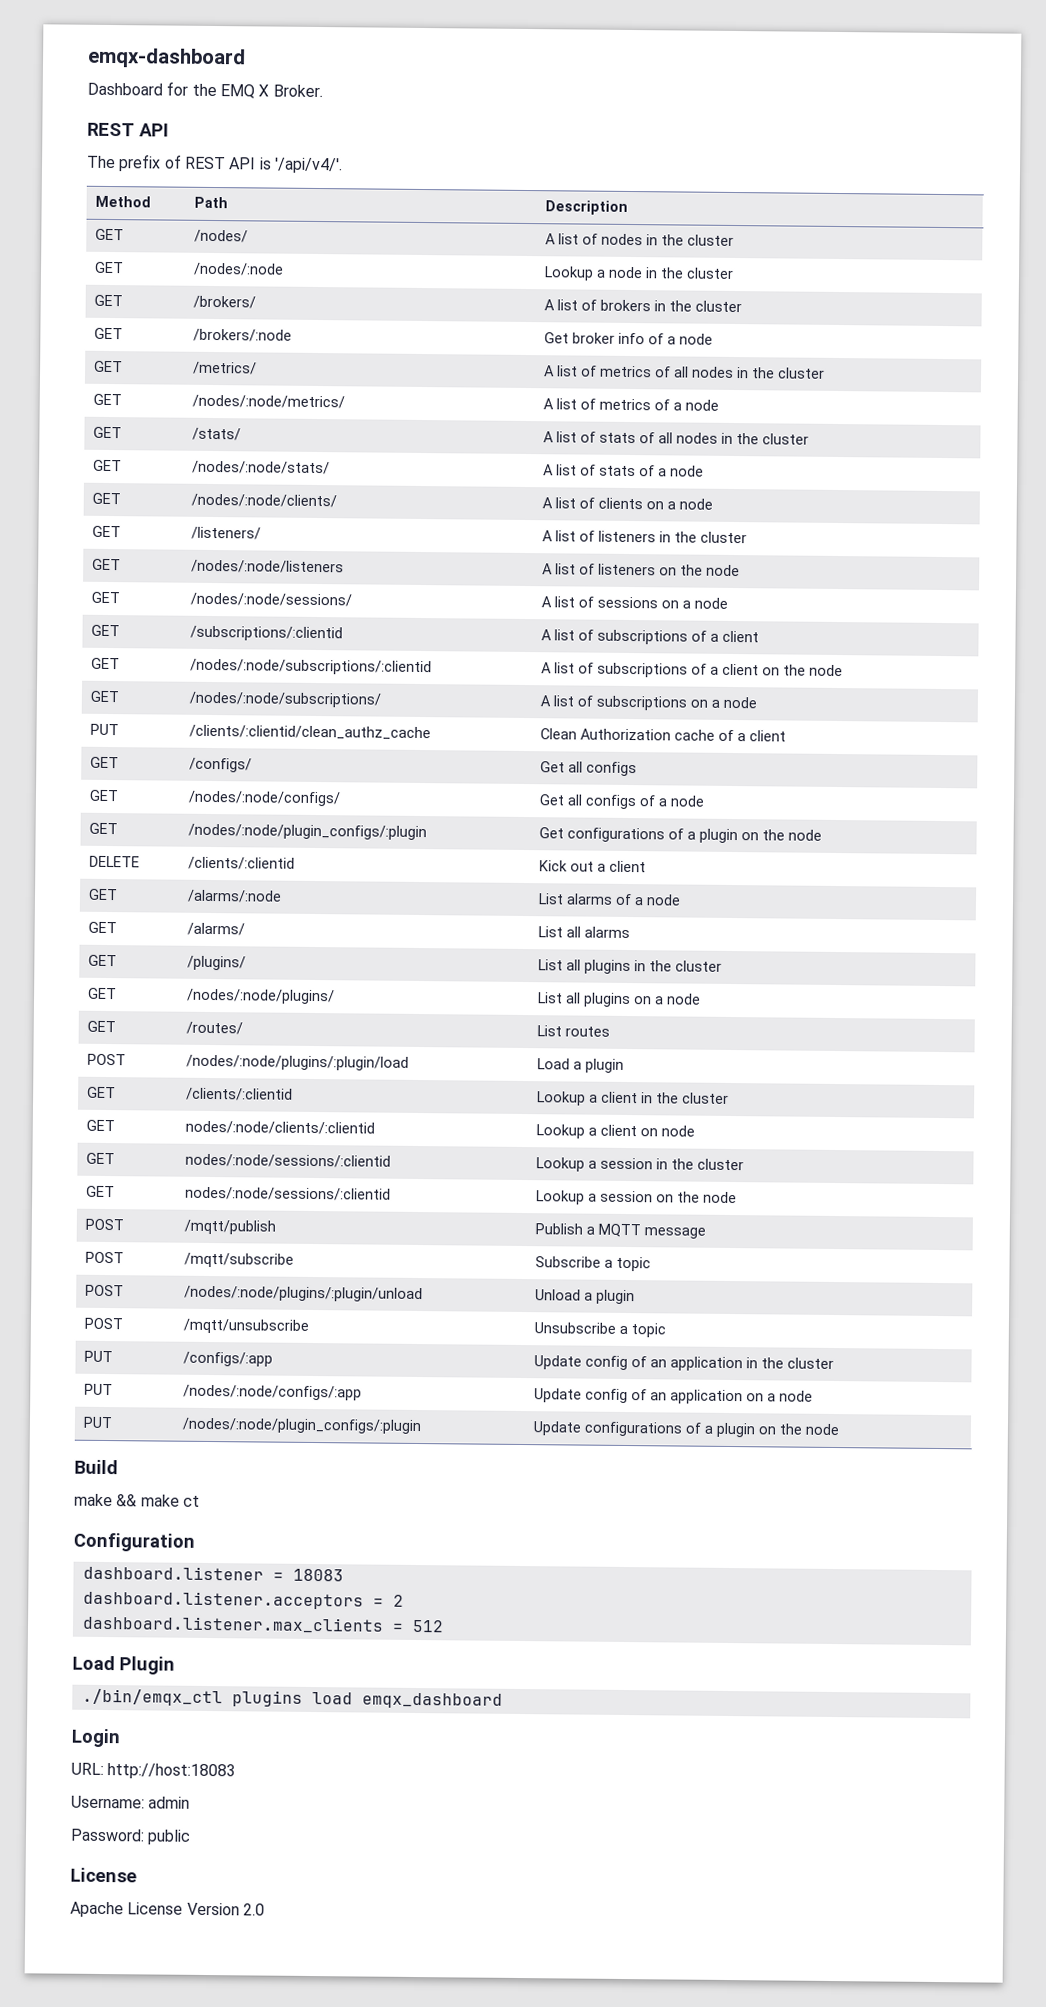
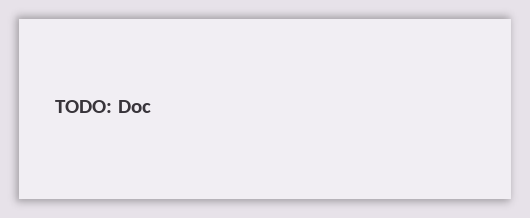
- emqx-dashboard
- Dashboard for the EMQ X Broker.
- REST API
- The prefix of REST API is '/api/v4/'.
- Method | Path | Description
- GET | /nodes/ | A list of nodes in the cluster
- GET | /nodes/:node | Lookup a node in the cluster
- GET | /brokers/ | A list of brokers in the cluster
- GET | /brokers/:node | Get broker info of a node
- GET | /metrics/ | A list of metrics of all nodes in the cluster
- GET | /nodes/:node/metrics/ | A list of metrics of a node
- GET | /stats/ | A list of stats of all nodes in the cluster
- GET | /nodes/:node/stats/ | A list of stats of a node
- GET | /nodes/:node/clients/ | A list of clients on a node
- GET | /listeners/ | A list of listeners in the cluster
- GET | /nodes/:node/listeners | A list of listeners on the node
- GET | /nodes/:node/sessions/ | A list of sessions on a node
- GET | /subscriptions/:clientid | A list of subscriptions of a client
- GET | /nodes/:node/subscriptions/:clientid | A list of subscriptions of a client on the node
- GET | /nodes/:node/subscriptions/ | A list of subscriptions on a node
- PUT | /clients/:clientid/clean_authz_cache | Clean Authorization cache of a client
- GET | /configs/ | Get all configs
- GET | /nodes/:node/configs/ | Get all configs of a node
- GET | /nodes/:node/plugin_configs/:plugin | Get configurations of a plugin on the node
- DELETE | /clients/:clientid | Kick out a client
- GET | /alarms/:node | List alarms of a node
- GET | /alarms/ | List all alarms
- GET | /plugins/ | List all plugins in the cluster
- GET | /nodes/:node/plugins/ | List all plugins on a node
- GET | /routes/ | List routes
- POST | /nodes/:node/plugins/:plugin/load | Load a plugin
- GET | /clients/:clientid | Lookup a client in the cluster
- GET | nodes/:node/clients/:clientid | Lookup a client on node
- GET | nodes/:node/sessions/:clientid | Lookup a session in the cluster
- GET | nodes/:node/sessions/:clientid | Lookup a session on the node
- POST | /mqtt/publish | Publish a MQTT message
- POST | /mqtt/subscribe | Subscribe a topic
- POST | /nodes/:node/plugins/:plugin/unload | Unload a plugin
- POST | /mqtt/unsubscribe | Unsubscribe a topic
- PUT | /configs/:app | Update config of an application in the cluster
- PUT | /nodes/:node/configs/:app | Update config of an application on a node
- PUT | /nodes/:node/plugin_configs/:plugin | Update configurations of a plugin on the node
- Build
- make && make ct
- Configuration
- dashboard.listener = 18083
- dashboard.listener.acceptors = 2
- dashboard.listener.max_clients = 512
- Load Plugin
- ./bin/emqx_ctl plugins load emqx_dashboard
- Login
- URL: http://host:18083
- Username: admin
- Password: public
- License
- Apache License Version 2.0
+ TODO: Doc

